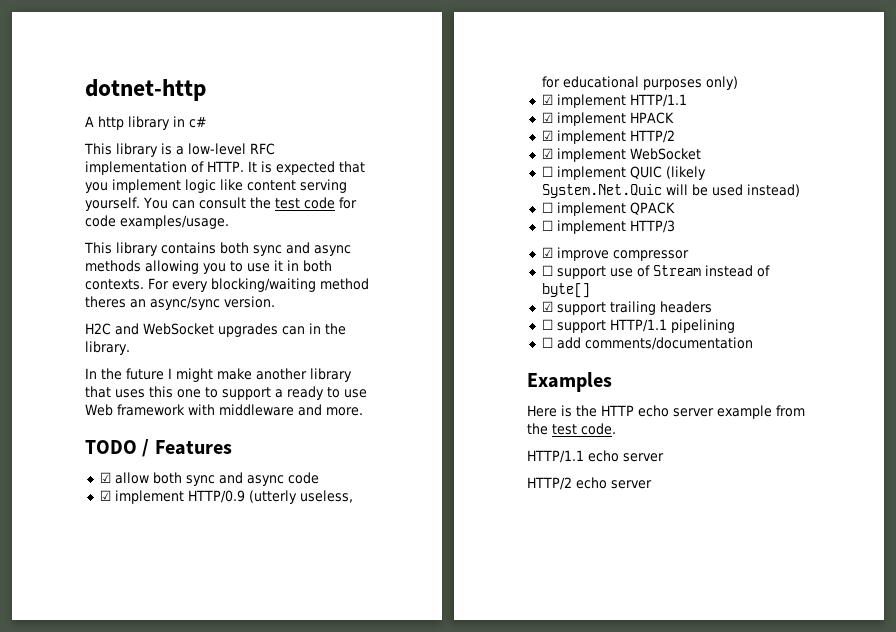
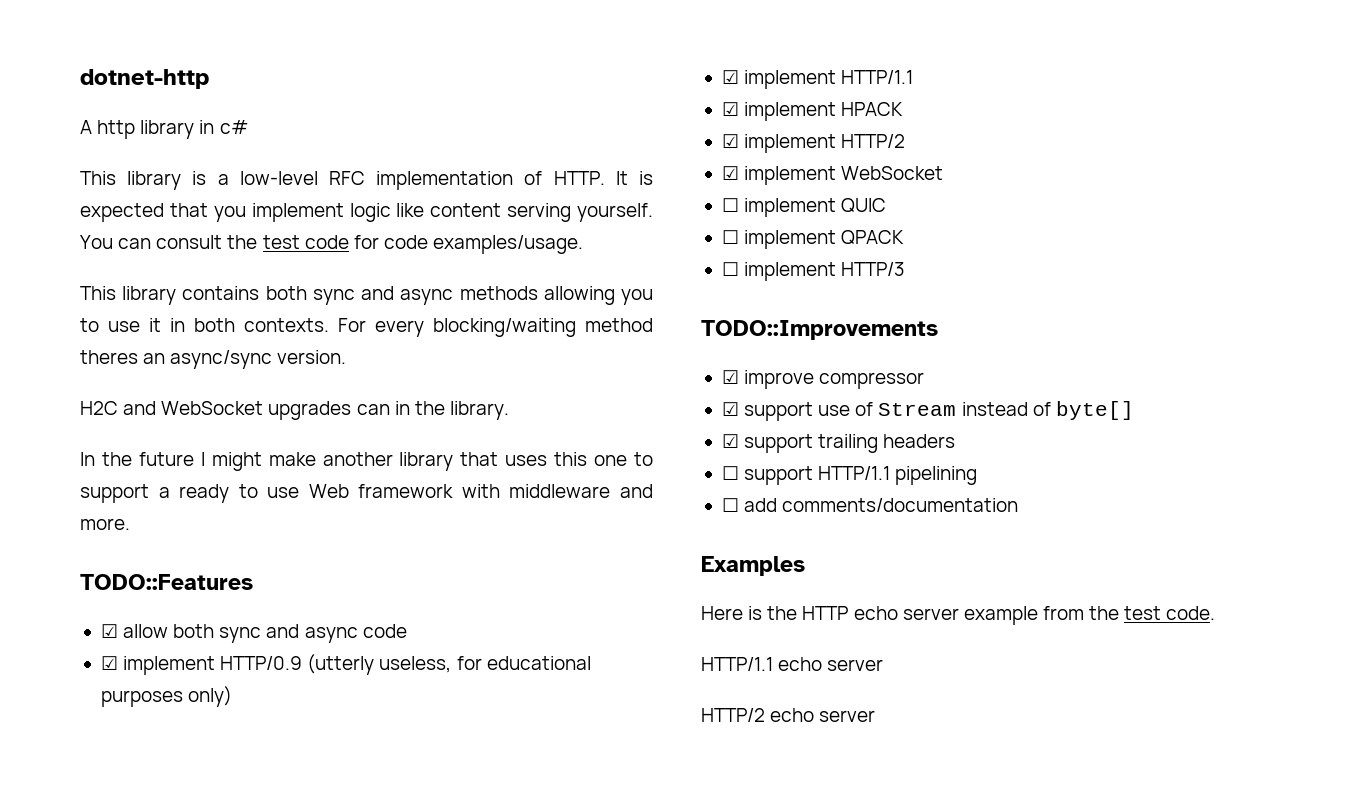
- TODO / Features
+ TODO::Features
- ☐ implement QUIC (likely System.Net.Quic will be used instead)
+ ☐ implement QUIC
+ TODO::Improvements
- ☐ support use of Stream instead of byte[]
+ ☑ support use of Stream instead of byte[]

